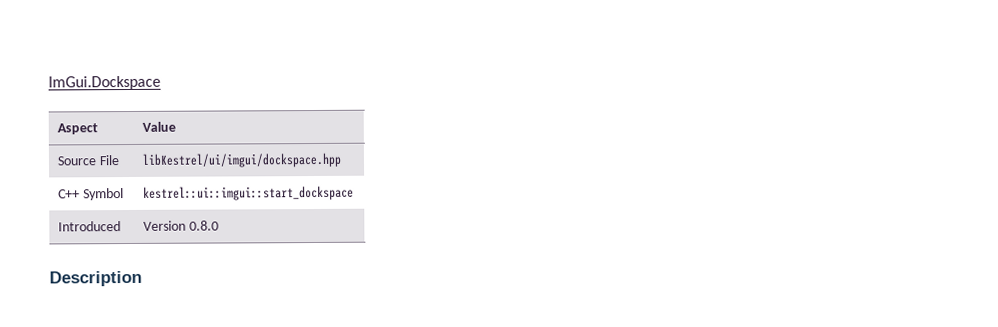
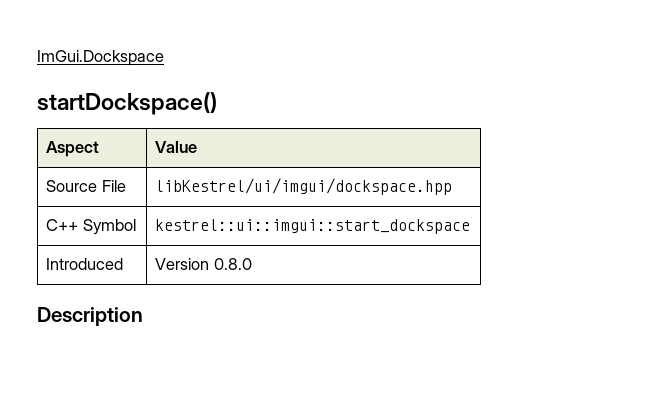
+ startDockspace()

